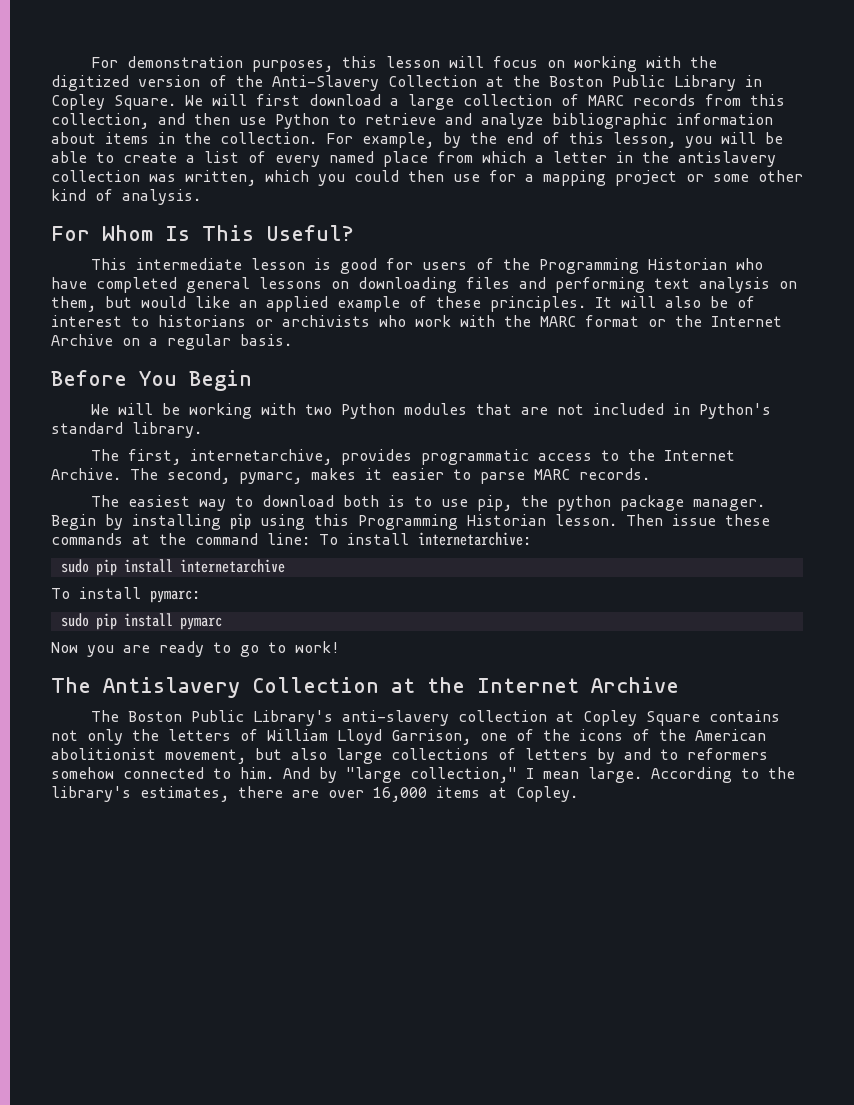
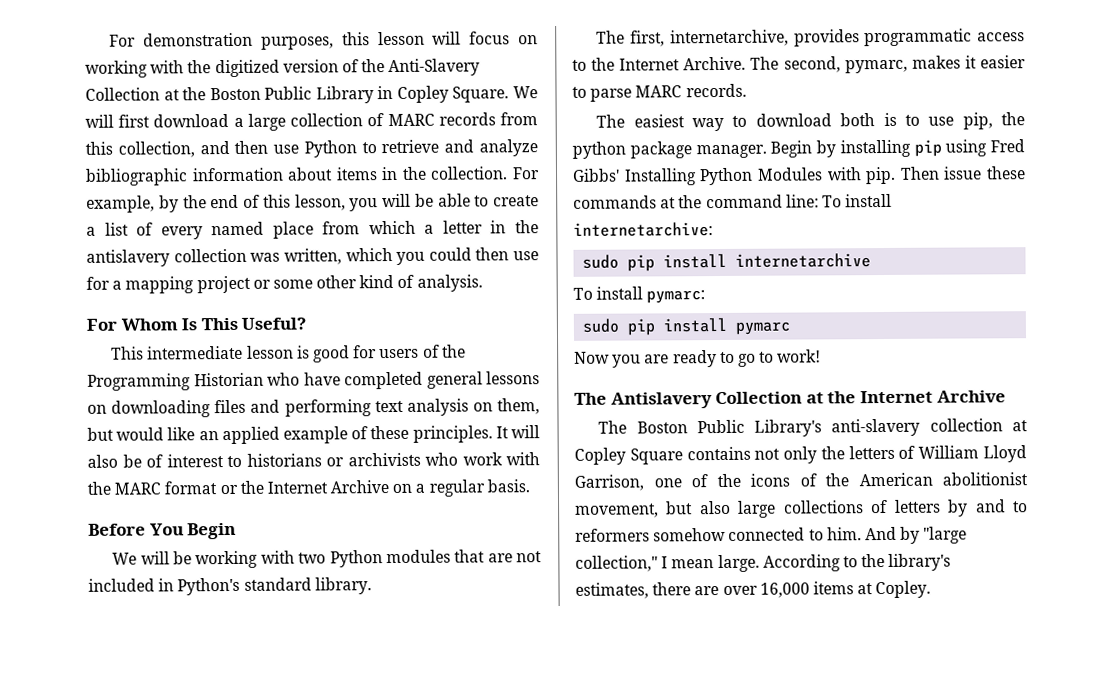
- Begin by installing pip using this Programming Historian lesson.
+ Begin by installing pip using Fred Gibbs' Installing Python Modules with pip.

